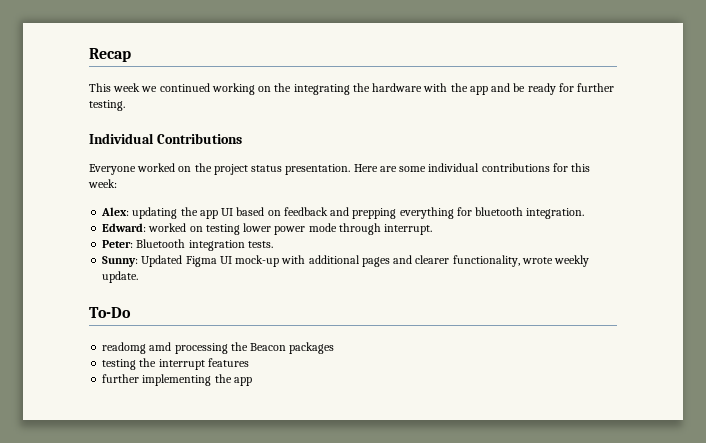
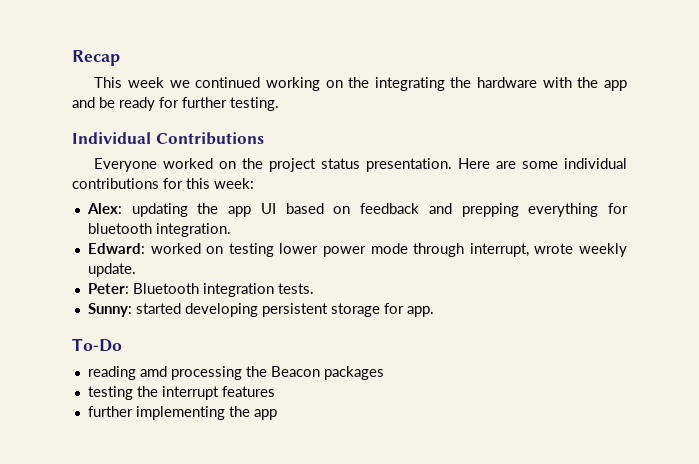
- Edward: worked on testing lower power mode through interrupt.
+ Edward: worked on testing lower power mode through interrupt, wrote weekly update.
- Sunny: Updated Figma UI mock-up with additional pages and clearer functionality, wrote weekly update.
+ Sunny: started developing persistent storage for app.
- readomg amd processing the Beacon packages
+ reading amd processing the Beacon packages

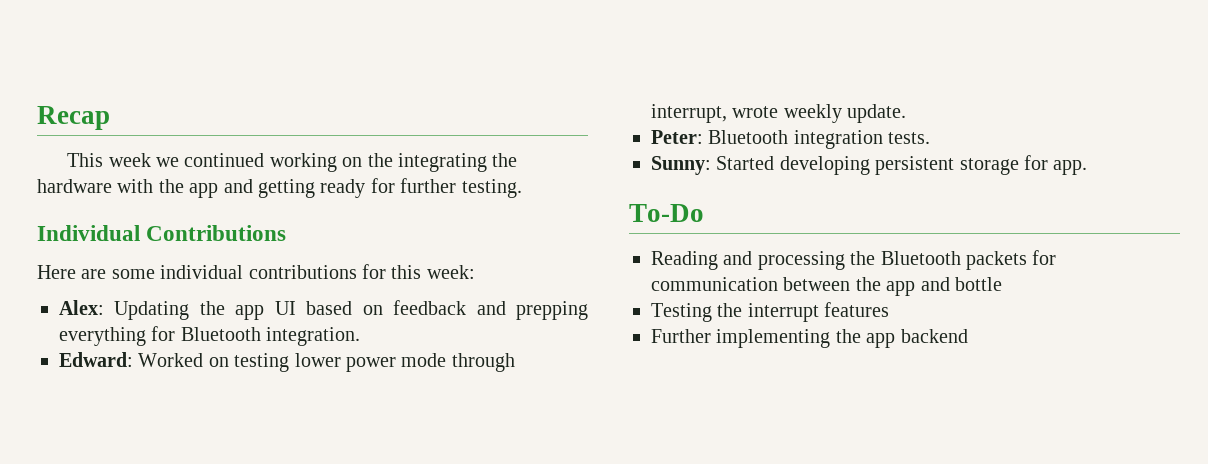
- This week we continued working on the integrating the hardware with the app and be ready for further testing.
+ This week we continued working on the integrating the hardware with the app and getting ready for further testing.
- Everyone worked on the project status presentation.
- Alex: updating the app UI based on feedback and prepping everything for bluetooth integration.
+ Alex: Updating the app UI based on feedback and prepping everything for Bluetooth integration.
- Edward: worked on testing lower power mode through interrupt, wrote weekly update.
+ Edward: Worked on testing lower power mode through interrupt, wrote weekly update.
- Sunny: started developing persistent storage for app.
+ Sunny: Started developing persistent storage for app.
- reading amd processing the Beacon packages
- testing the interrupt features
+ Reading and processing the Bluetooth packets for communication between the app and bottle
+ Testing the interrupt features
- further implementing the app
+ Further implementing the app backend

